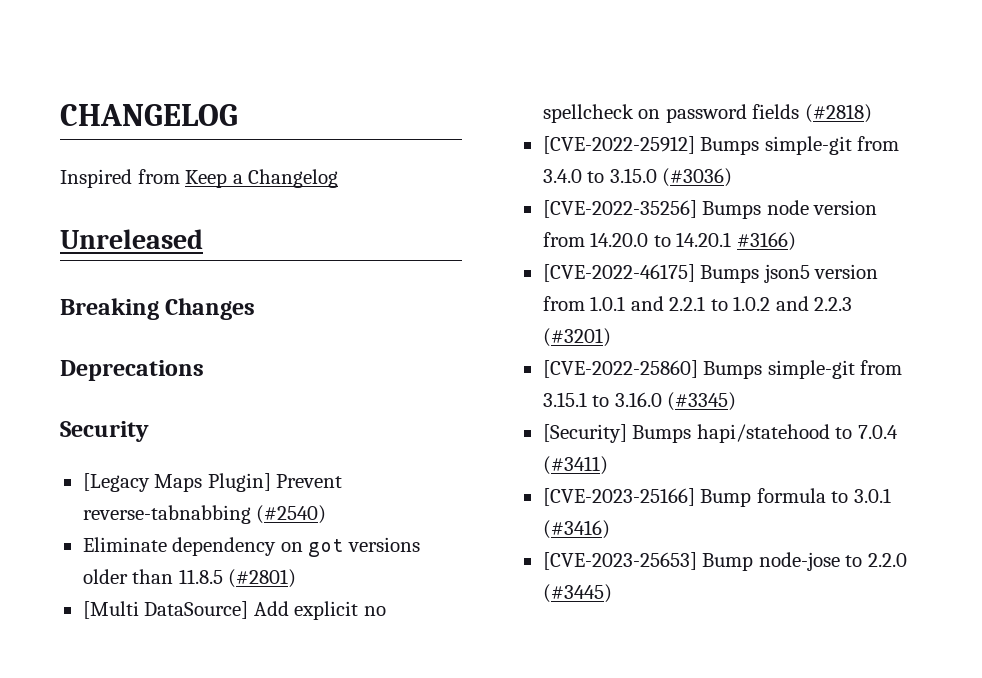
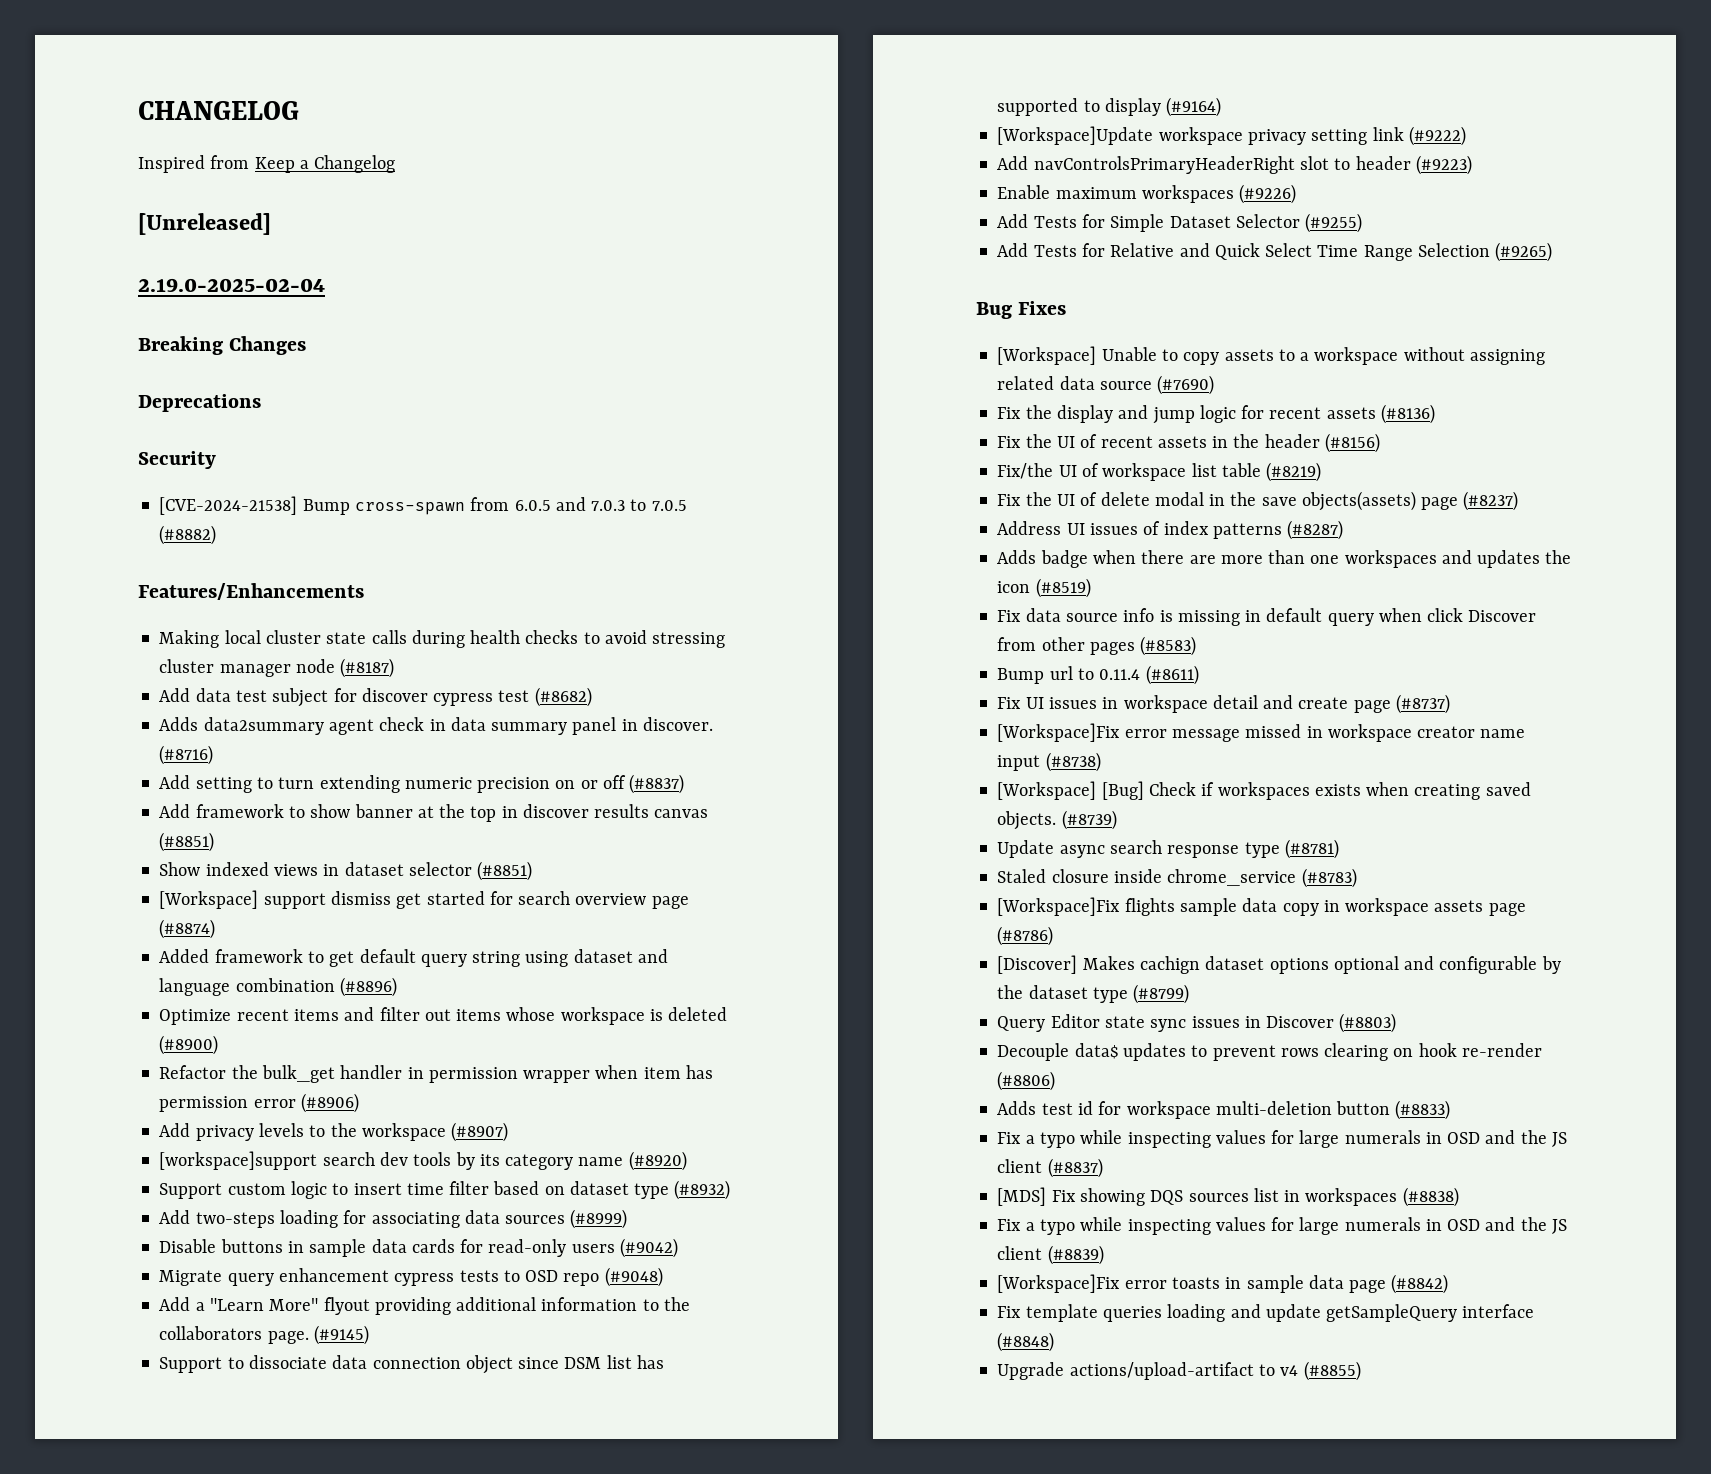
- Unreleased
+ [Unreleased]
+ 2.19.0-2025-02-04
- [Legacy Maps Plugin] Prevent reverse-tabnabbing (#2540)
- Eliminate dependency on got versions older than 11.8.5 (#2801)
- [Multi DataSource] Add explicit no spellcheck on password fields (#2818)
- [CVE-2022-25912] Bumps simple-git from 3.4.0 to 3.15.0 (#3036)
- [CVE-2022-35256] Bumps node version from 14.20.0 to 14.20.1 #3166)
- [CVE-2022-46175] Bumps json5 version from 1.0.1 and 2.2.1 to 1.0.2 and 2.2.3 (#3201)
- [CVE-2022-25860] Bumps simple-git from 3.15.1 to 3.16.0 (#3345)
- [Security] Bumps hapi/statehood to 7.0.4 (#3411)
- [CVE-2023-25166] Bump formula to 3.0.1 (#3416)
- [CVE-2023-25653] Bump node-jose to 2.2.0 (#3445)
+ [CVE-2024-21538] Bump cross-spawn from 6.0.5 and 7.0.3 to 7.0.5 (#8882)
+ Features/Enhancements
+ Making local cluster state calls during health checks to avoid stressing cluster manager node (#8187)
+ Add data test subject for discover cypress test (#8682)
+ Adds data2summary agent check in data summary panel in discover. (#8716)
+ Add setting to turn extending numeric precision on or off (#8837)
+ Add framework to show banner at the top in discover results canvas (#8851)
+ Show indexed views in dataset selector (#8851)
+ [Workspace] support dismiss get started for search overview page (#8874)
+ Added framework to get default query string using dataset and language combination (#8896)
+ Optimize recent items and filter out items whose workspace is deleted (#8900)
+ Refactor the bulk_get handler in permission wrapper when item has permission error (#8906)
+ Add privacy levels to the workspace (#8907)
+ [workspace]support search dev tools by its category name (#8920)
+ Support custom logic to insert time filter based on dataset type (#8932)
+ Add two-steps loading for associating data sources (#8999)
+ Disable buttons in sample data cards for read-only users (#9042)
+ Migrate query enhancement cypress tests to OSD repo (#9048)
+ Add a "Learn More" flyout providing additional information to the collaborators page. (#9145)
+ Support to dissociate data connection object since DSM list has supported to display (#9164)
+ [Workspace]Update workspace privacy setting link (#9222)
+ Add navControlsPrimaryHeaderRight slot to header (#9223)
+ Enable maximum workspaces (#9226)
+ Add Tests for Simple Dataset Selector (#9255)
+ Add Tests for Relative and Quick Select Time Range Selection (#9265)
+ Bug Fixes
+ [Workspace] Unable to copy assets to a workspace without assigning related data source (#7690)
+ Fix the display and jump logic for recent assets (#8136)
+ Fix the UI of recent assets in the header (#8156)
+ Fix/the UI of workspace list table (#8219)
+ Fix the UI of delete modal in the save objects(assets) page (#8237)
+ Address UI issues of index patterns (#8287)
+ Adds badge when there are more than one workspaces and updates the icon (#8519)
+ Fix data source info is missing in default query when click Discover from other pages (#8583)
+ Bump url to 0.11.4 (#8611)
+ Fix UI issues in workspace detail and create page (#8737)
+ [Workspace]Fix error message missed in workspace creator name input (#8738)
+ [Workspace] [Bug] Check if workspaces exists when creating saved objects. (#8739)
+ Update async search response type (#8781)
+ Staled closure inside chrome_service (#8783)
+ [Workspace]Fix flights sample data copy in workspace assets page (#8786)
+ [Discover] Makes cachign dataset options optional and configurable by the dataset type (#8799)
+ Query Editor state sync issues in Discover (#8803)
+ Decouple data$ updates to prevent rows clearing on hook re-render (#8806)
+ Adds test id for workspace multi-deletion button (#8833)
+ Fix a typo while inspecting values for large numerals in OSD and the JS client (#8837)
+ [MDS] Fix showing DQS sources list in workspaces (#8838)
+ Fix a typo while inspecting values for large numerals in OSD and the JS client (#8839)
+ [Workspace]Fix error toasts in sample data page (#8842)
+ Fix template queries loading and update getSampleQuery interface (#8848)
+ Upgrade actions/upload-artifact to v4 (#8855)

